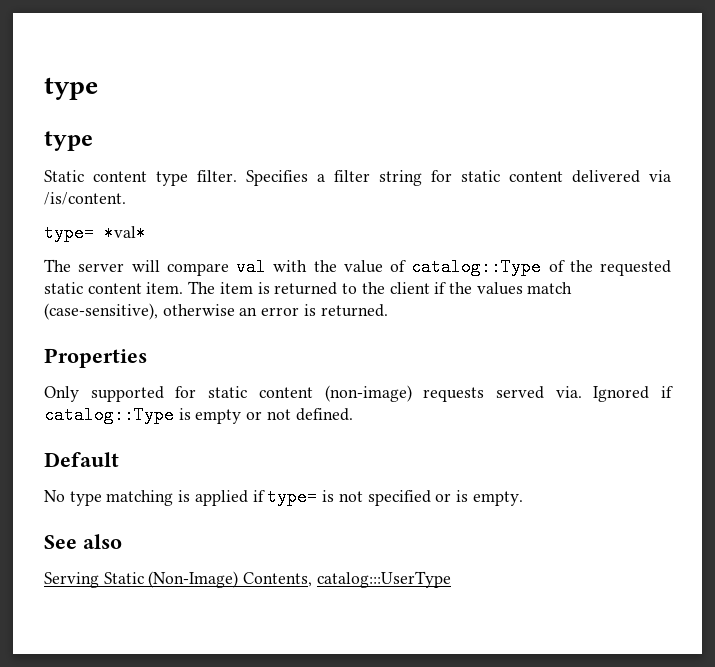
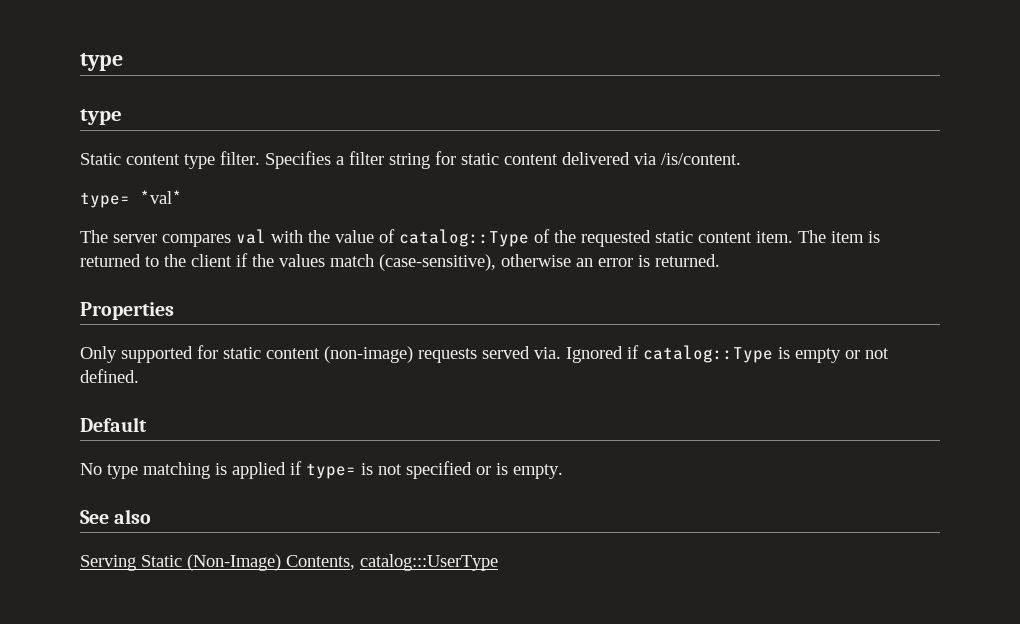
- The server will compare val with the value of catalog::Type of the requested static content item.
+ The server compares val with the value of catalog::Type of the requested static content item.

